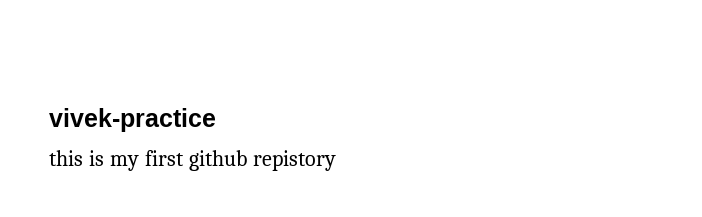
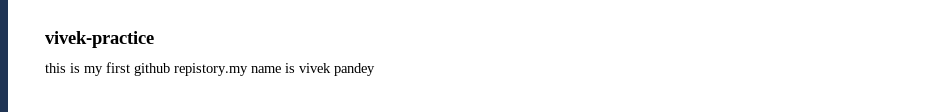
- this is my first github repistory
+ this is my first github repistory.my name is vivek pandey

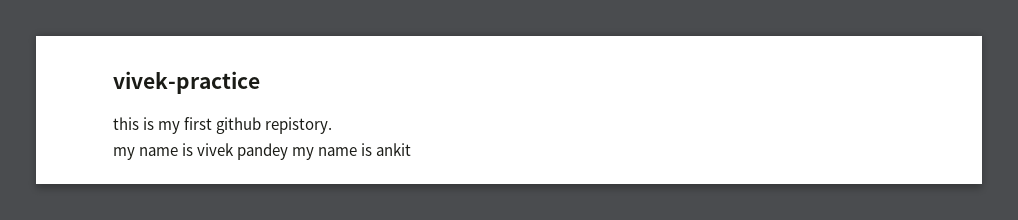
- this is my first github repistory.my name is vivek pandey
+ this is my first github repistory.
+ my name is vivek pandey my name is ankit

